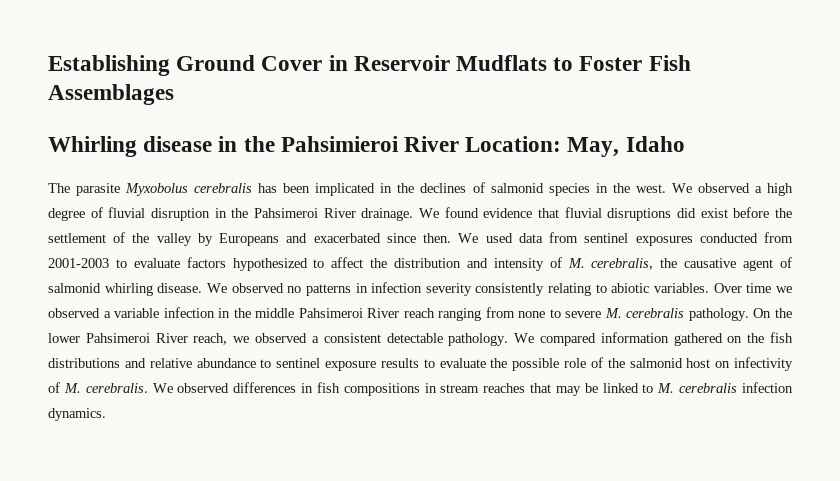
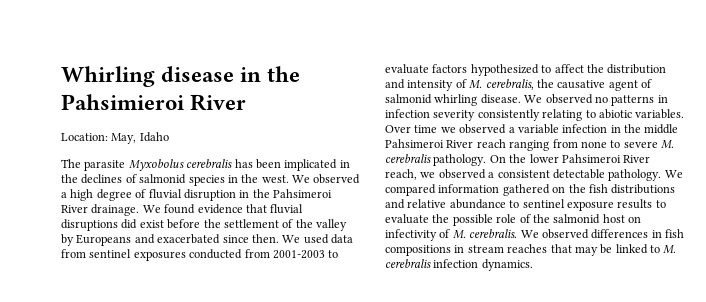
- Establishing Ground Cover in Reservoir Mudflats to Foster Fish Assemblages
- Whirling disease in the Pahsimieroi River Location: May, Idaho
+ Whirling disease in the Pahsimieroi River
+ Location: May, Idaho

